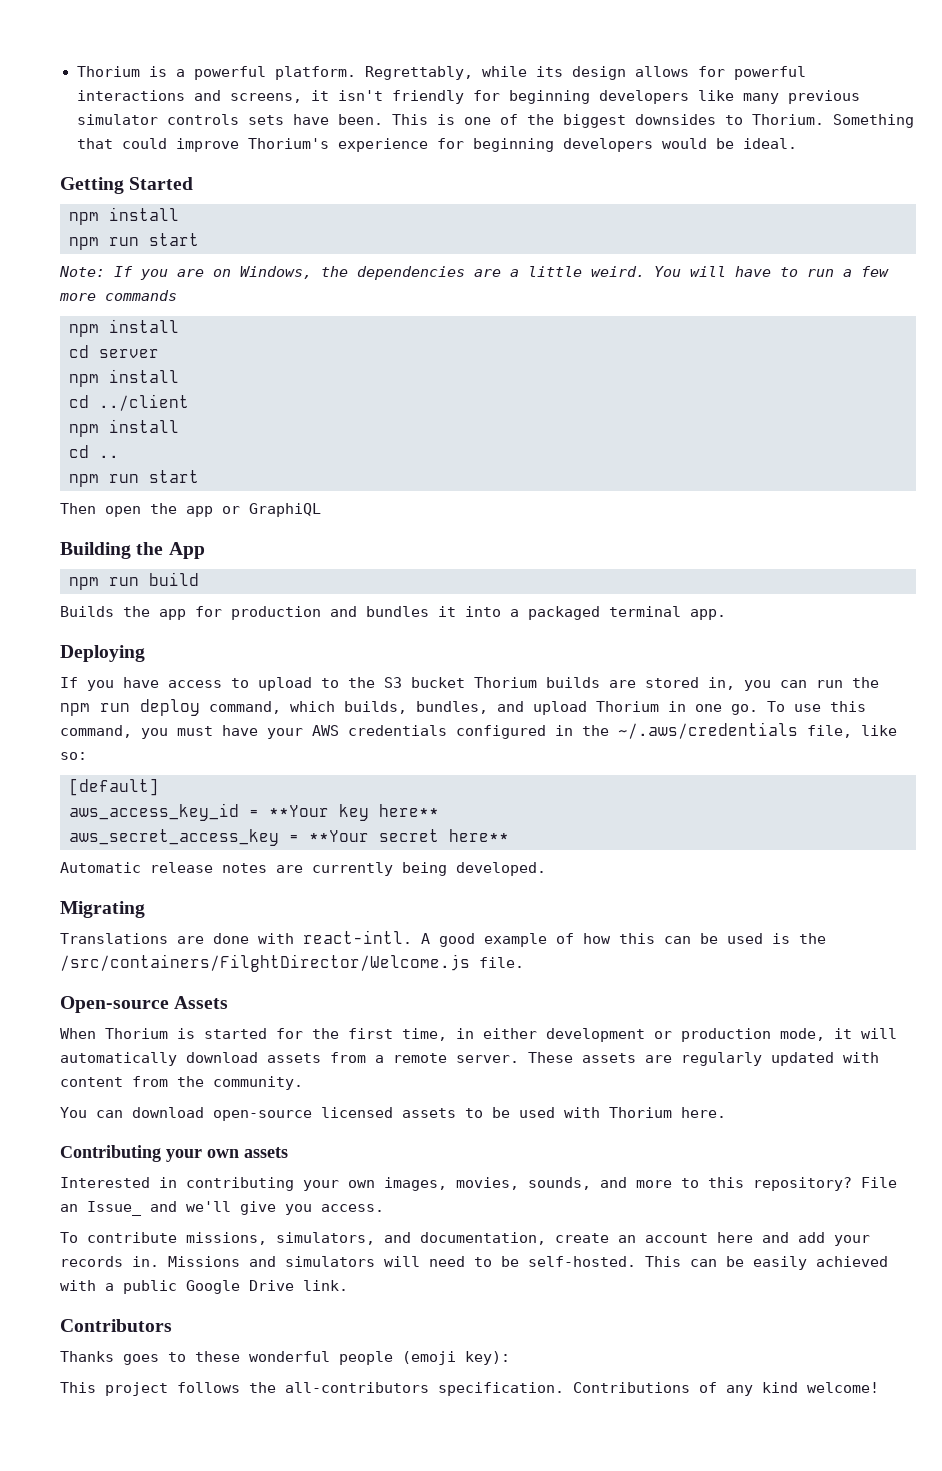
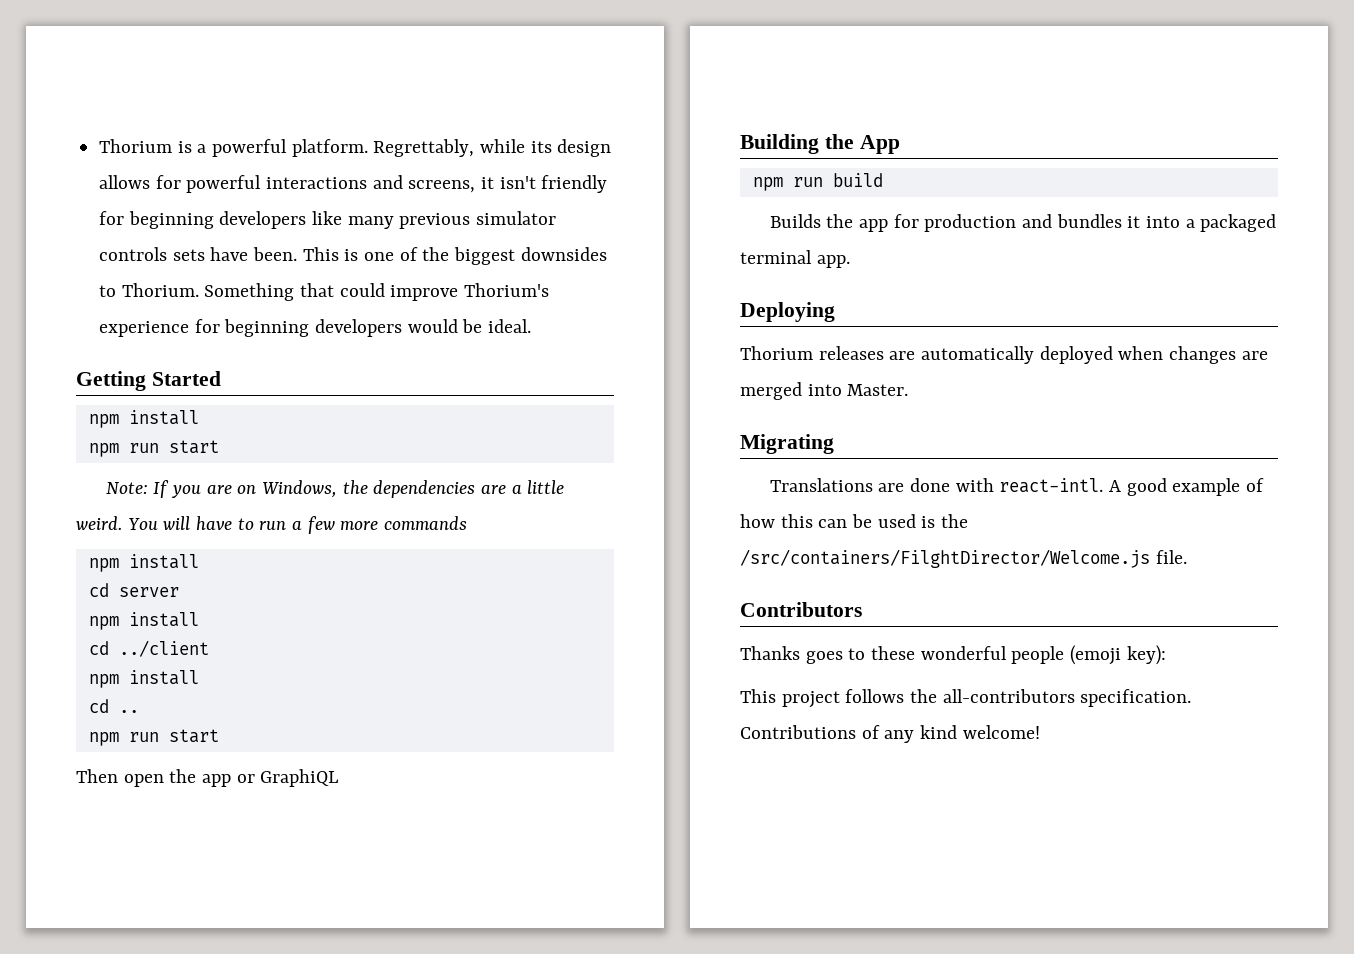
- If you have access to upload to the S3 bucket Thorium builds are stored in, you can run the npm run deploy command, which builds, bundles, and upload Thorium in one go. To use this command, you must have your AWS credentials configured in the ~/.aws/credentials file, like so:
- [default]
- aws_access_key_id = **Your key here**
- aws_secret_access_key = **Your secret here**
- Automatic release notes are currently being developed.
+ Thorium releases are automatically deployed when changes are merged into Master.
- Open-source Assets
- When Thorium is started for the first time, in either development or production mode, it will automatically download assets from a remote server. These assets are regularly updated with content from the community.
- You can download open-source licensed assets to be used with Thorium here.
- Contributing your own assets
- Interested in contributing your own images, movies, sounds, and more to this repository? File an Issue_ and we'll give you access.
- To contribute missions, simulators, and documentation, create an account here and add your records in. Missions and simulators will need to be self-hosted. This can be easily achieved with a public Google Drive link.

